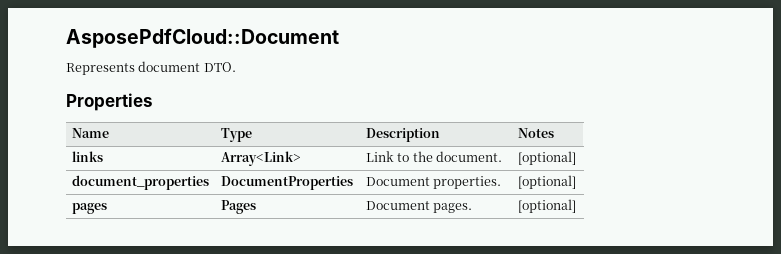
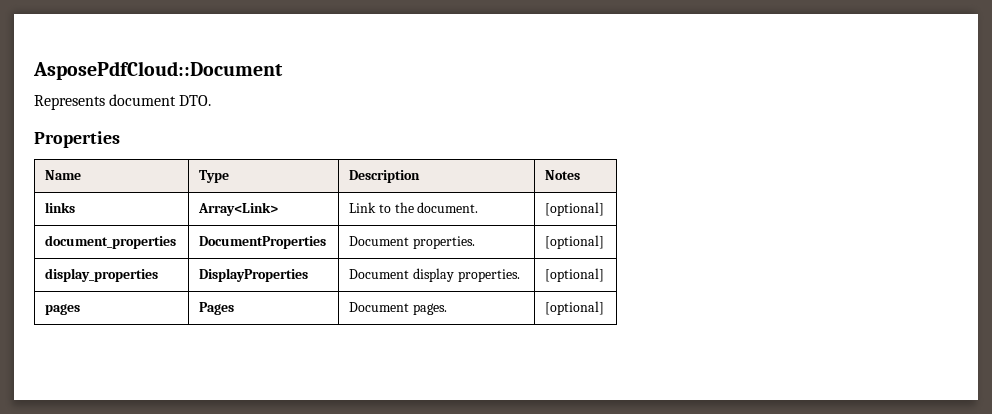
+ display_properties | DisplayProperties | Document display properties. | [optional]

